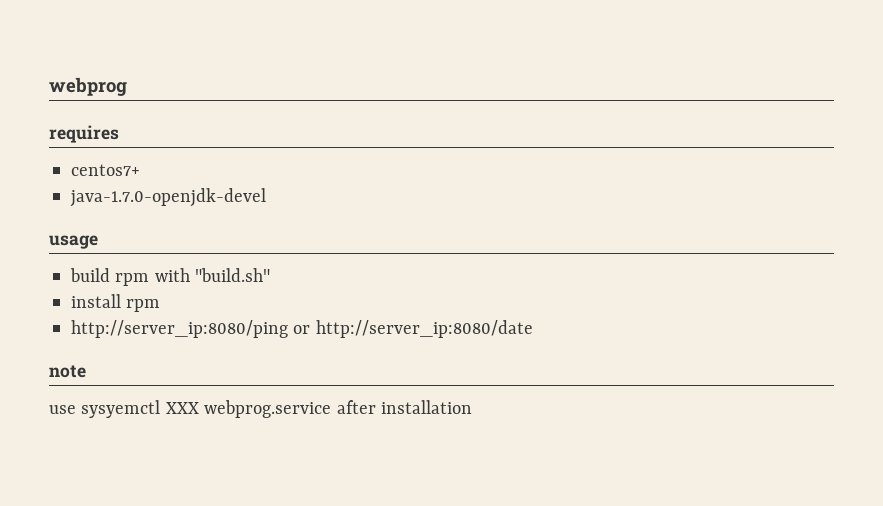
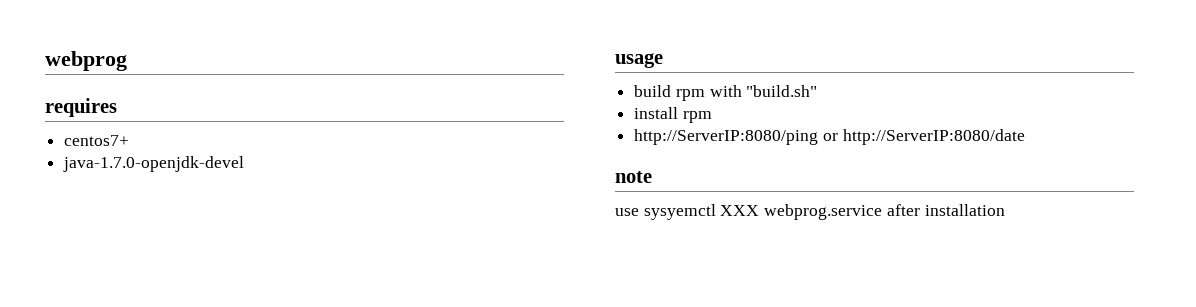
- http://server_ip:8080/ping or http://server_ip:8080/date
+ http://ServerIP:8080/ping or http://ServerIP:8080/date

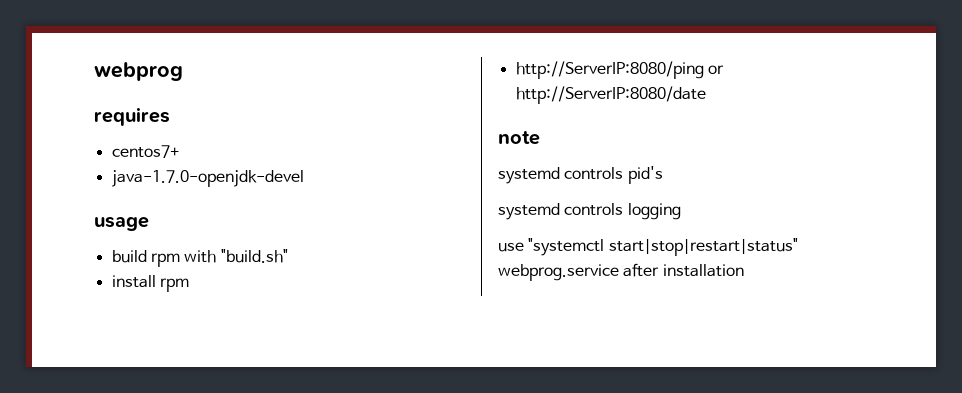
+ systemd controls pid's
+ systemd controls logging
- use sysyemctl XXX webprog.service after installation
+ use "systemctl start|stop|restart|status" webprog.service after installation

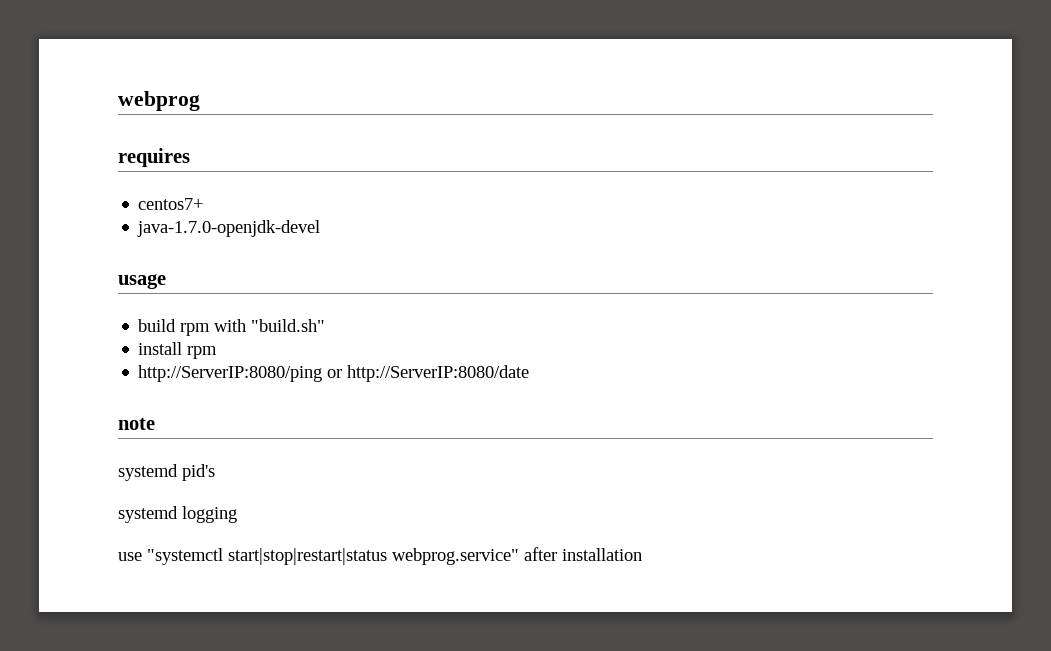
- systemd controls pid's
+ systemd pid's
- systemd controls logging
+ systemd logging
- use "systemctl start|stop|restart|status" webprog.service after installation
+ use "systemctl start|stop|restart|status webprog.service" after installation

